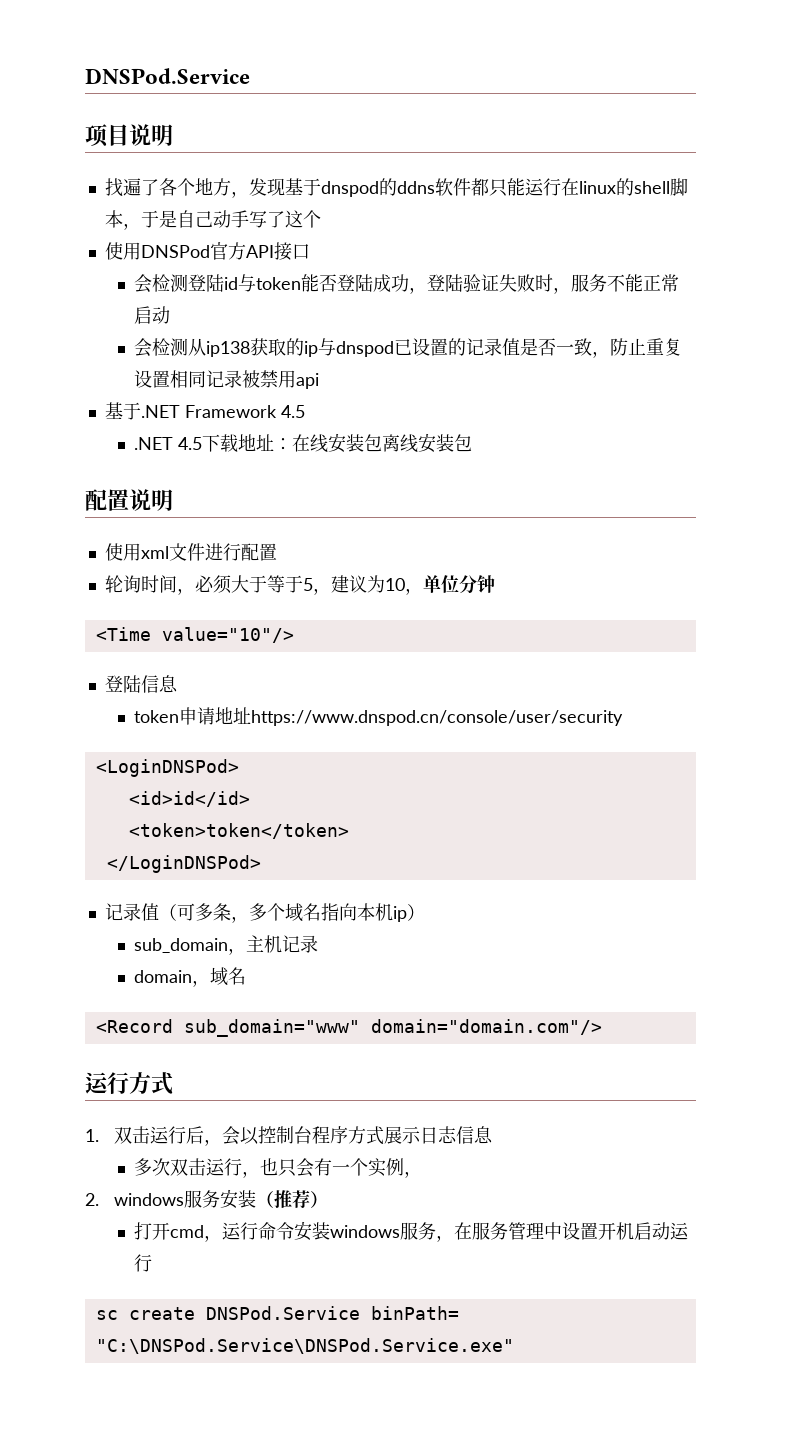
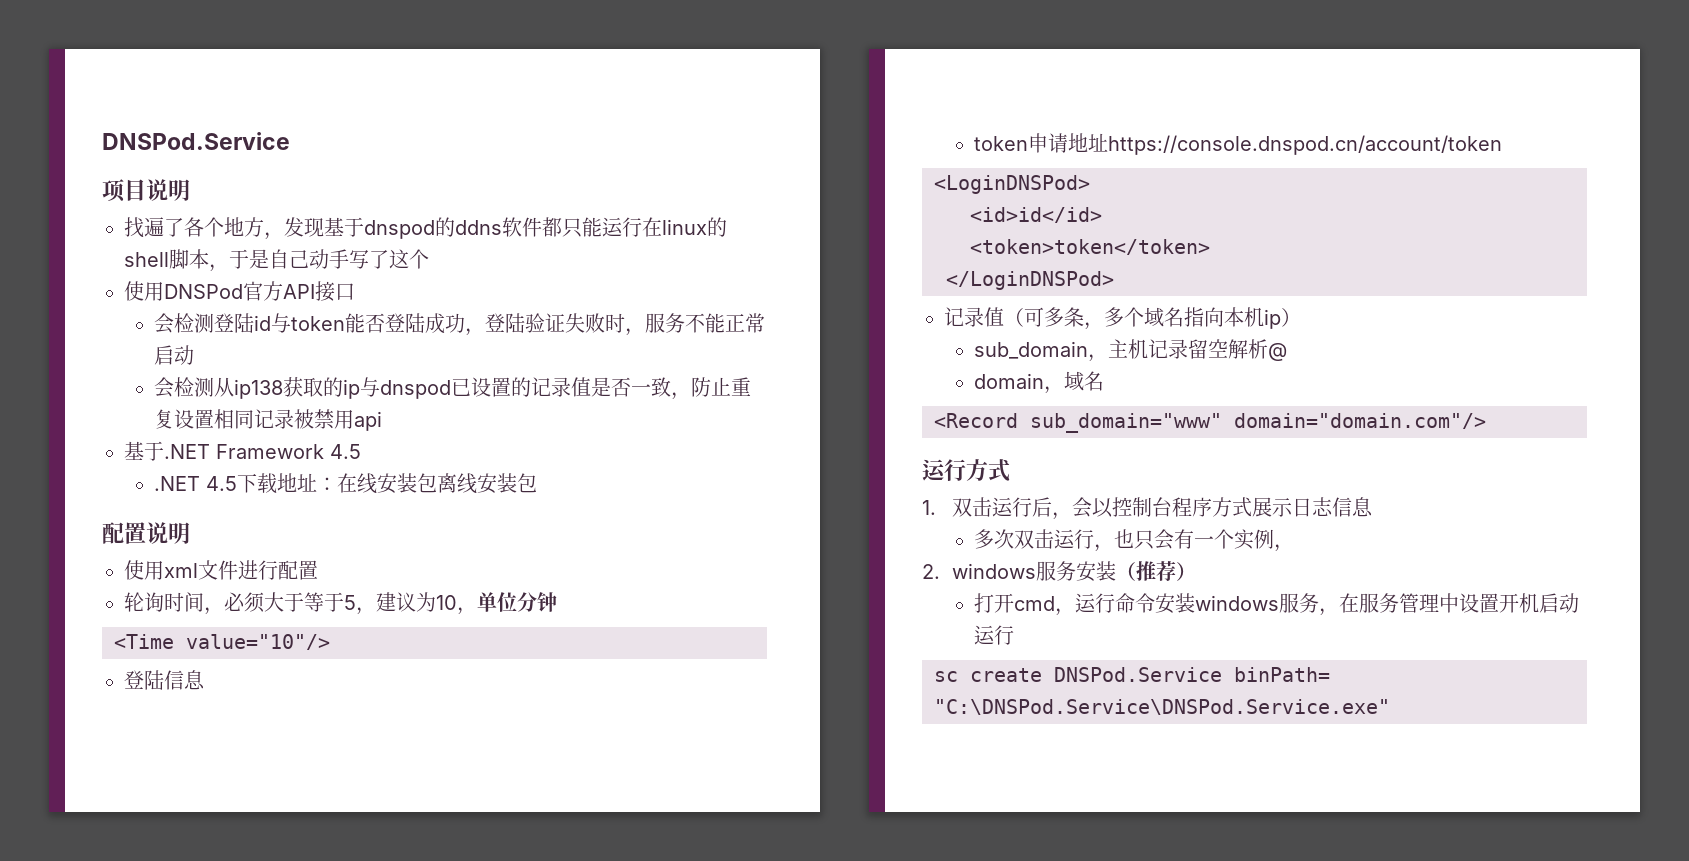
- token申请地址https://www.dnspod.cn/console/user/security
+ token申请地址https://console.dnspod.cn/account/token
- sub_domain，主机记录
+ sub_domain，主机记录留空解析@

